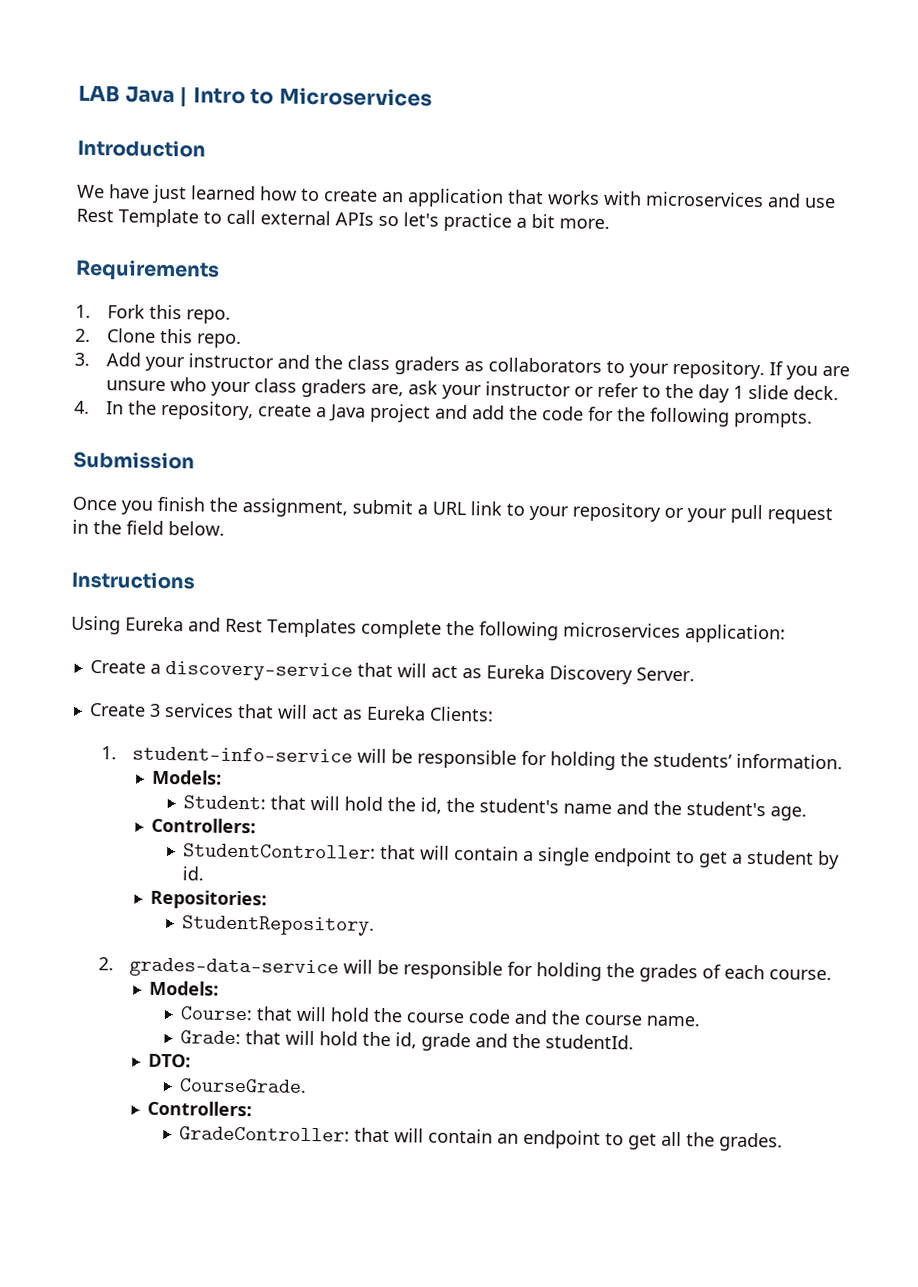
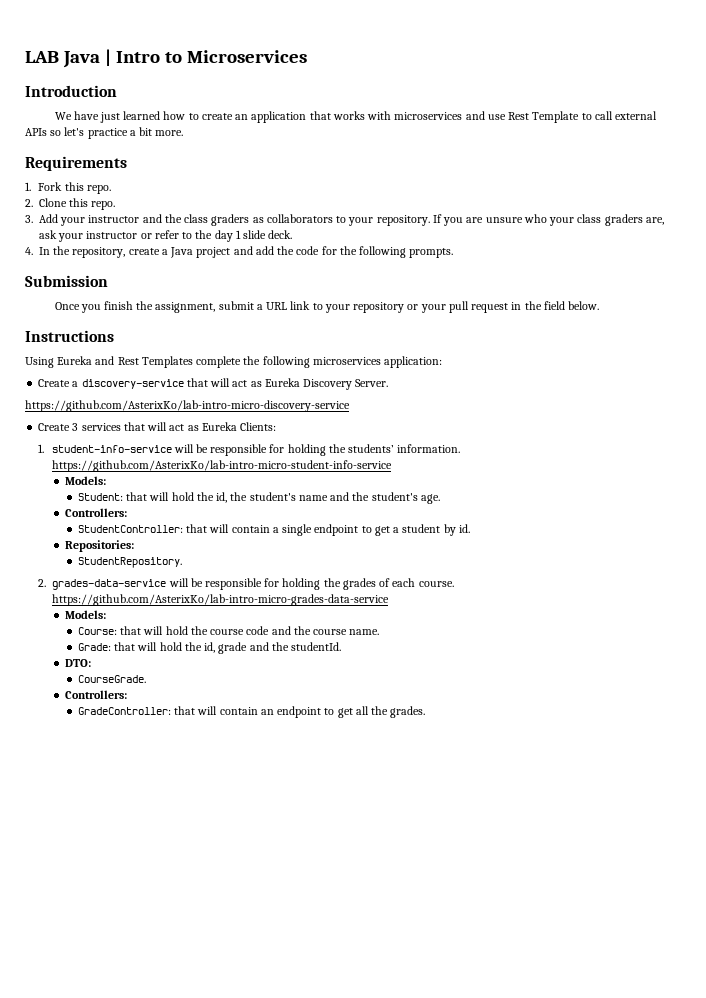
+ https://github.com/AsterixKo/lab-intro-micro-discovery-service
- 1. student-info-service will be responsible for holding the students’ information.
+ 1. student-info-service will be responsible for holding the students’ information. https://github.com/AsterixKo/lab-intro-micro-student-info-service
- 2. grades-data-service will be responsible for holding the grades of each course.
+ 2. grades-data-service will be responsible for holding the grades of each course. https://github.com/AsterixKo/lab-intro-micro-grades-data-service

